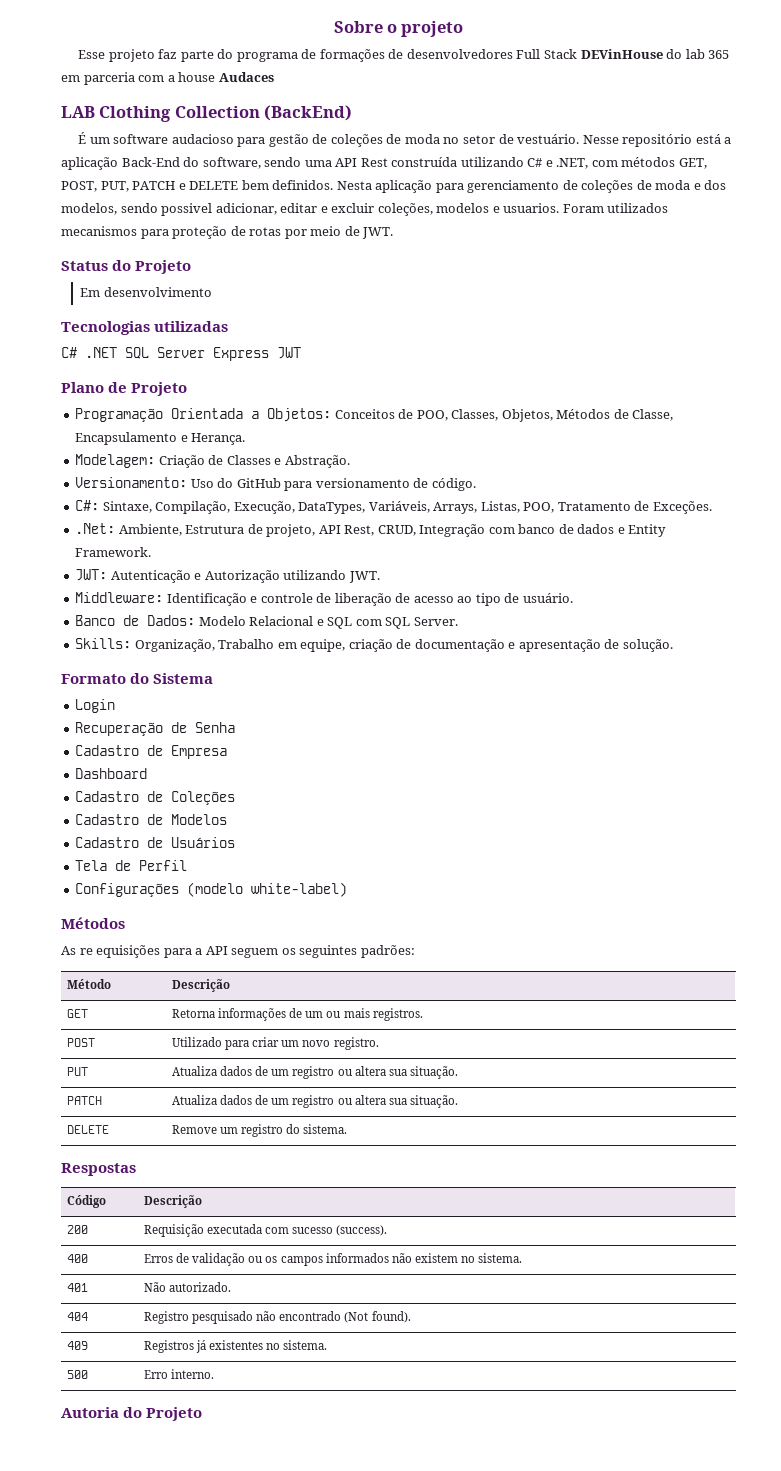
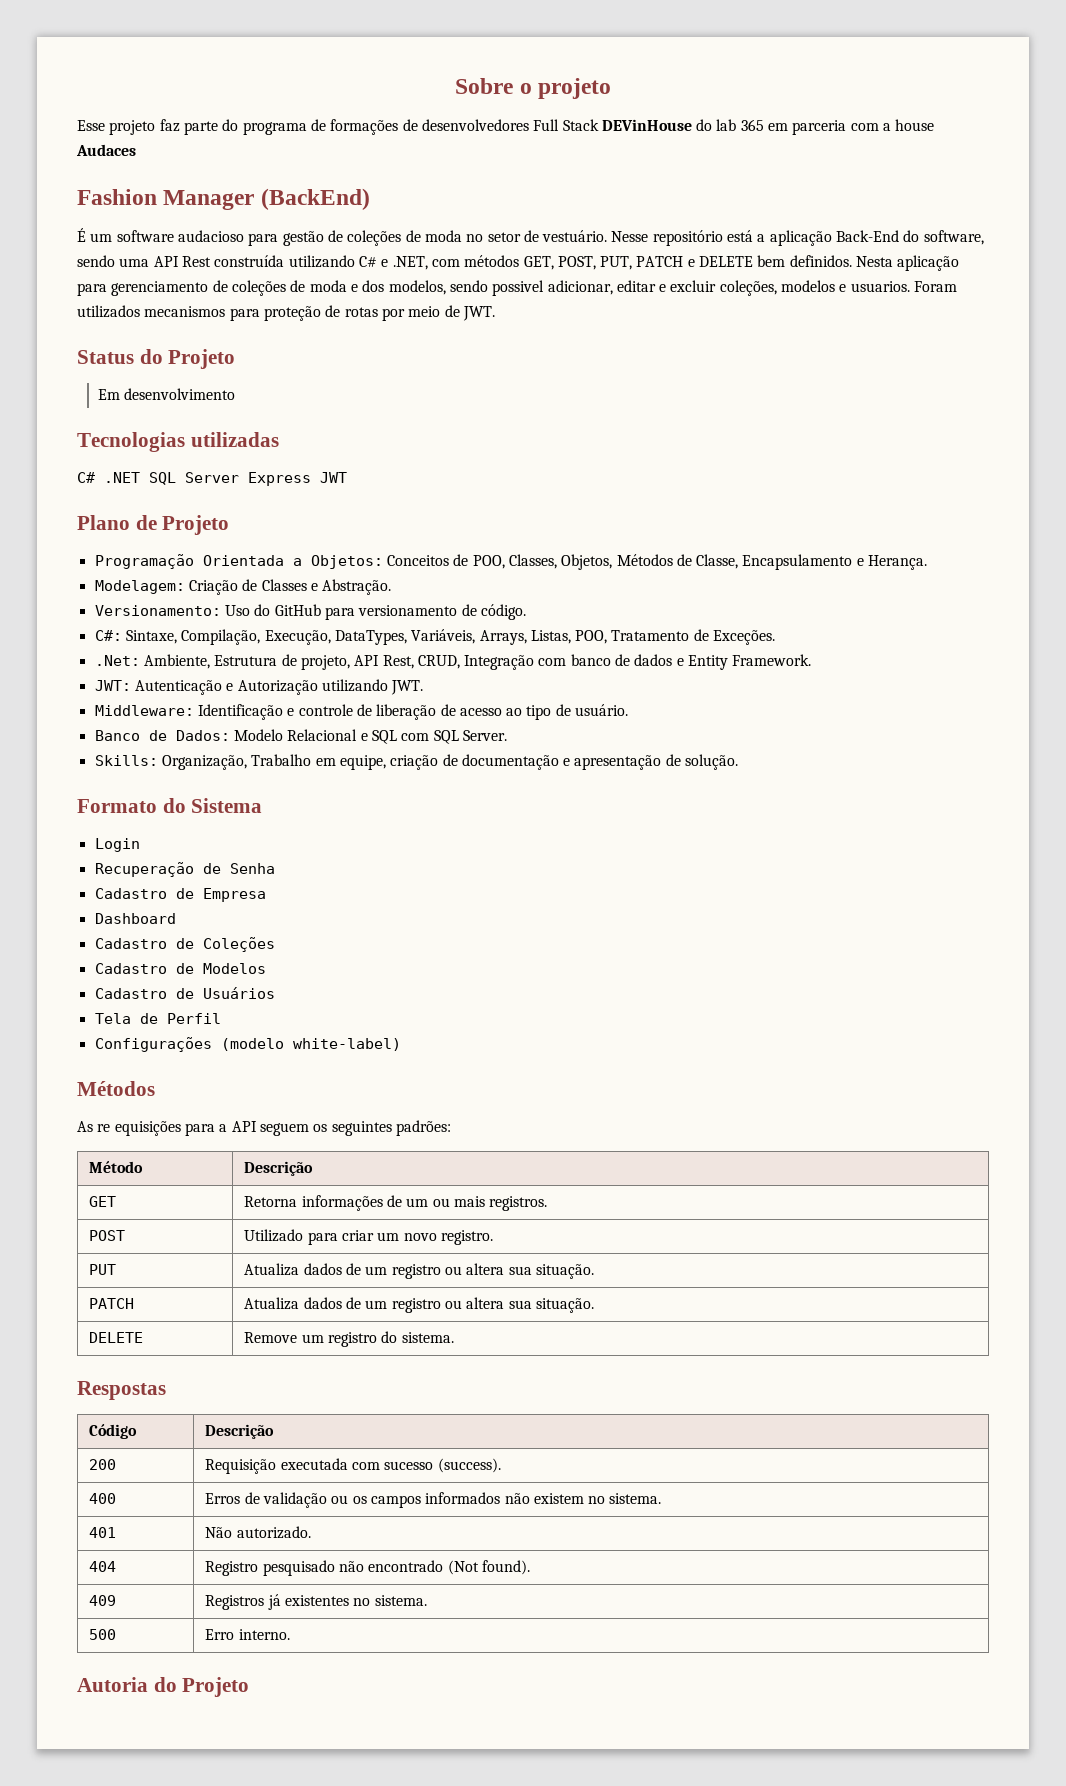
- LAB Clothing Collection (BackEnd)
+ Fashion Manager (BackEnd)

